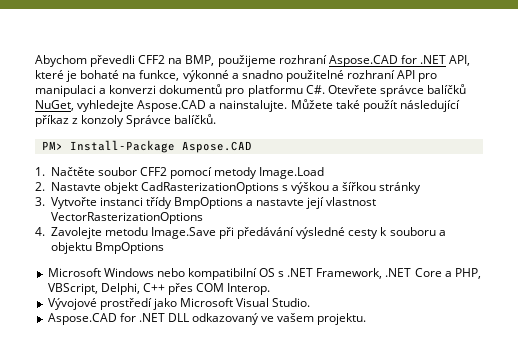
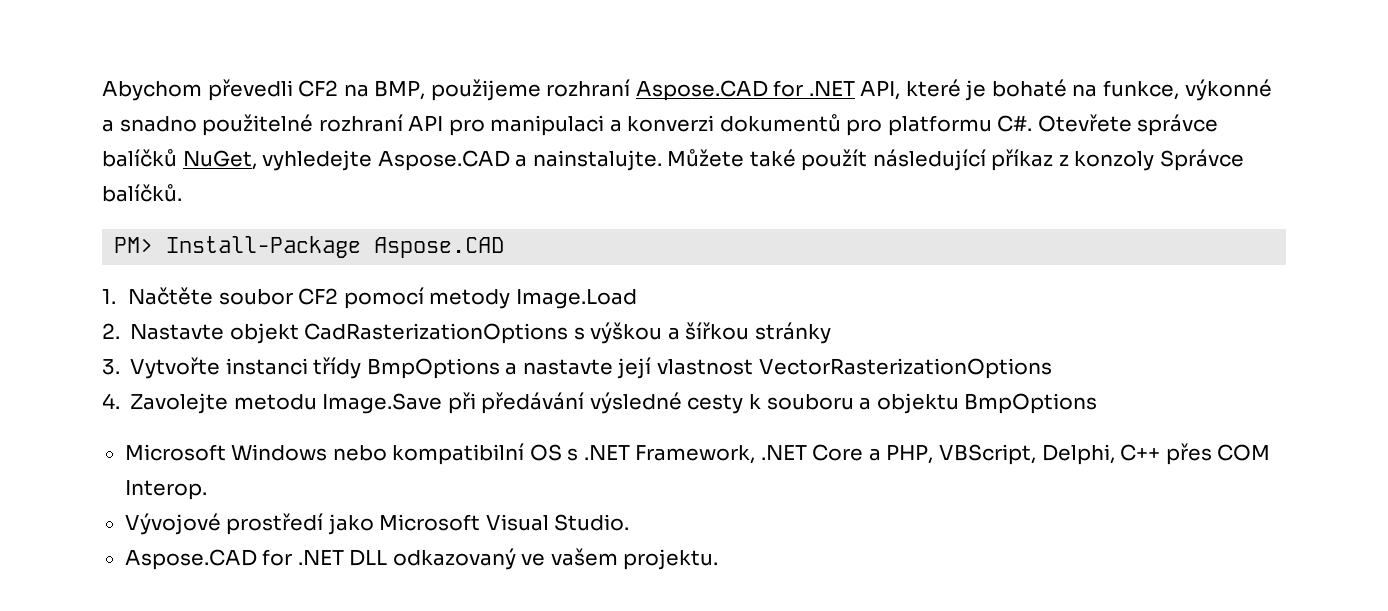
- Abychom převedli CFF2 na BMP, použijeme rozhraní Aspose.CAD for .NET API, které je bohaté na funkce, výkonné a snadno použitelné rozhraní API pro manipulaci a konverzi dokumentů pro platformu C#. Otevřete správce balíčků NuGet, vyhledejte Aspose.CAD a nainstalujte.
+ Abychom převedli CF2 na BMP, použijeme rozhraní Aspose.CAD for .NET API, které je bohaté na funkce, výkonné a snadno použitelné rozhraní API pro manipulaci a konverzi dokumentů pro platformu C#. Otevřete správce balíčků NuGet, vyhledejte Aspose.CAD a nainstalujte.
- 1. Načtěte soubor CFF2 pomocí metody Image.Load
+ 1. Načtěte soubor CF2 pomocí metody Image.Load

